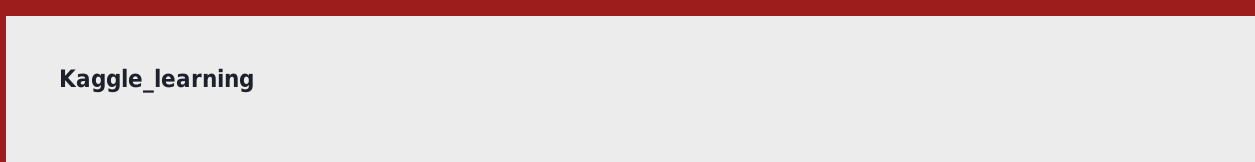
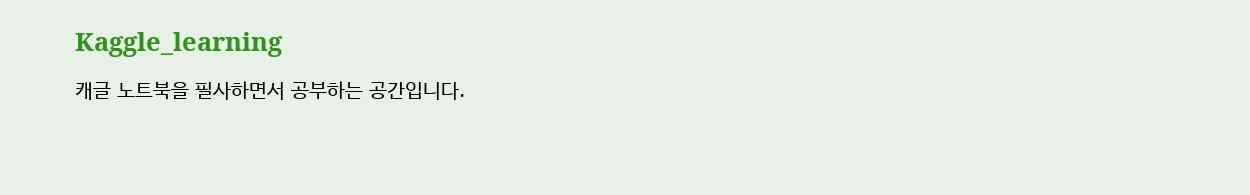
+ 캐글 노트북을 필사하면서 공부하는 공간입니다.

